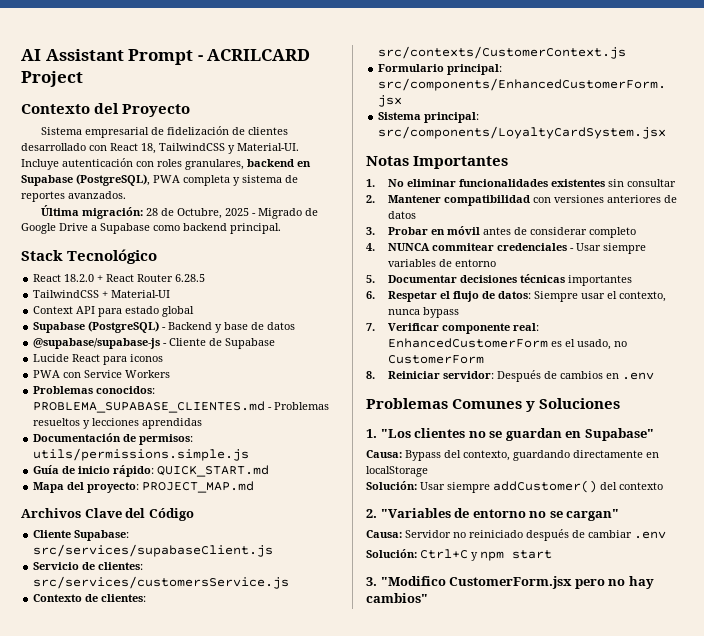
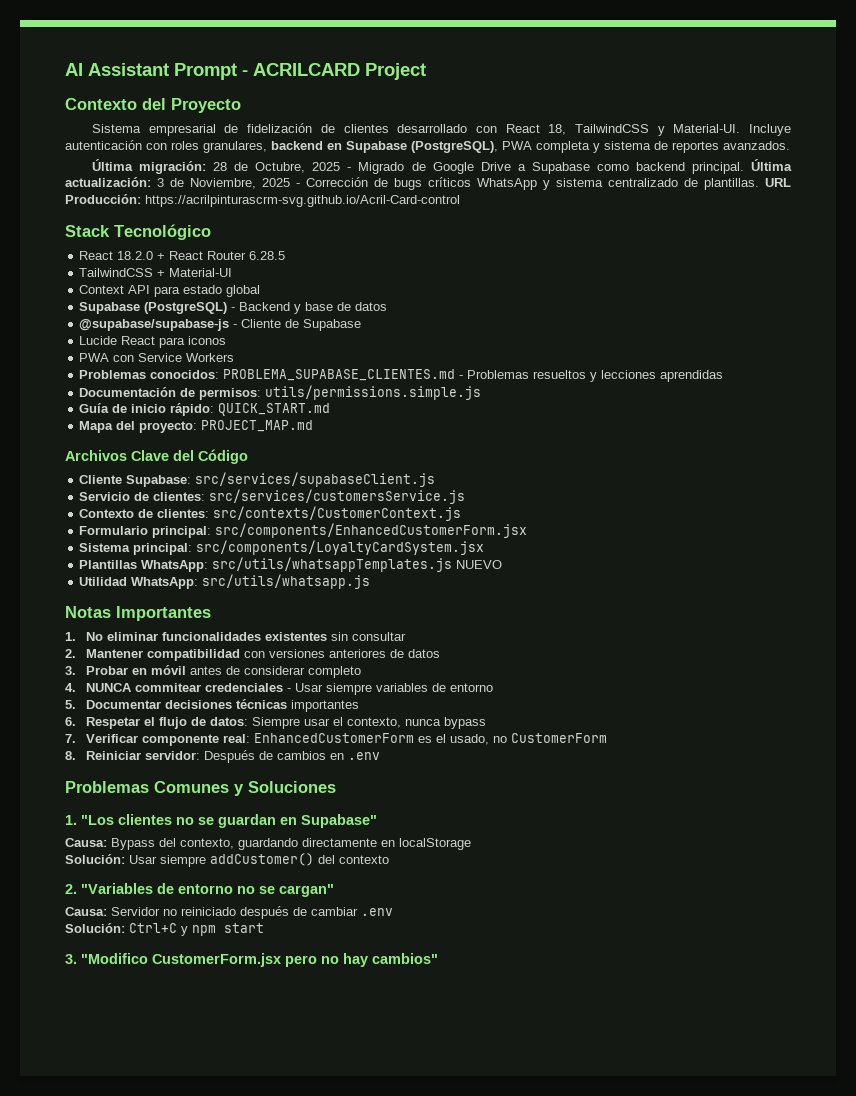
+ Última actualización: 3 de Noviembre, 2025 - Corrección de bugs críticos WhatsApp y sistema centralizado de plantillas. URL Producción: https://acrilpinturascrm-svg.github.io/Acril-Card-control
+ Plantillas WhatsApp: src/utils/whatsappTemplates.js NUEVO
+ Utilidad WhatsApp: src/utils/whatsapp.js

